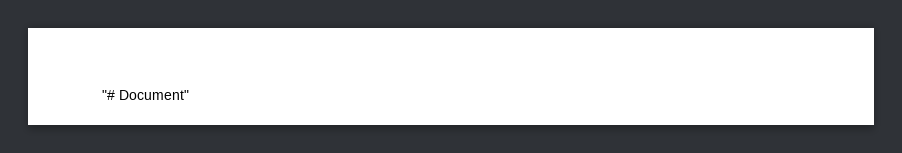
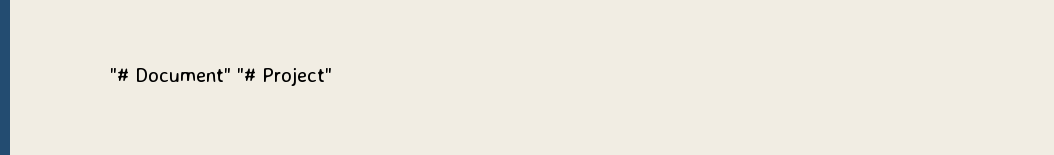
- "# Document"
+ "# Document" "# Project"

